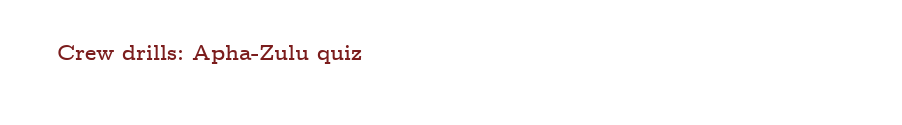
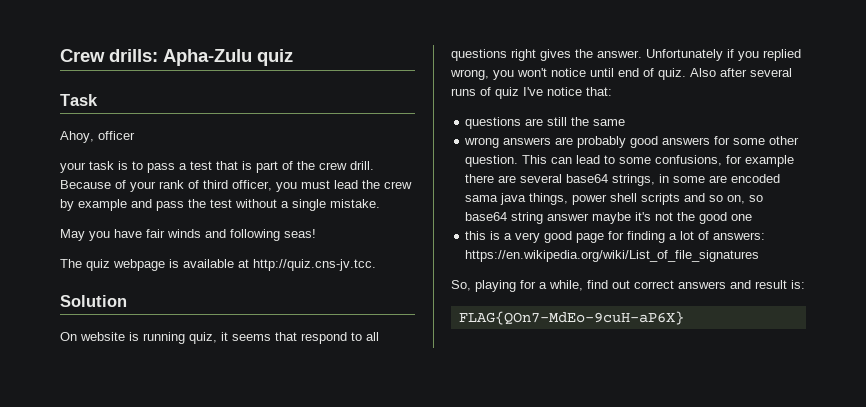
+ Task
+ Ahoy, officer
+ your task is to pass a test that is part of the crew drill. Because of your rank of third officer, you must lead the crew by example and pass the test without a single mistake.
+ May you have fair winds and following seas!
+ The quiz webpage is available at http://quiz.cns-jv.tcc.
+ Solution
+ On website is running quiz, it seems that respond to all questions right gives the answer. Unfortunately if you replied wrong, you won't notice until end of quiz. Also after several runs of quiz I've notice that:
+ questions are still the same
+ wrong answers are probably good answers for some other question. This can lead to some confusions, for example there are several base64 strings, in some are encoded sama java things, power shell scripts and so on, so base64 string answer maybe it's not the good one
+ this is a very good page for finding a lot of answers: https://en.wikipedia.org/wiki/List_of_file_signatures
+ So, playing for a while, find out correct answers and result is:
+ FLAG{QOn7-MdEo-9cuH-aP6X}

